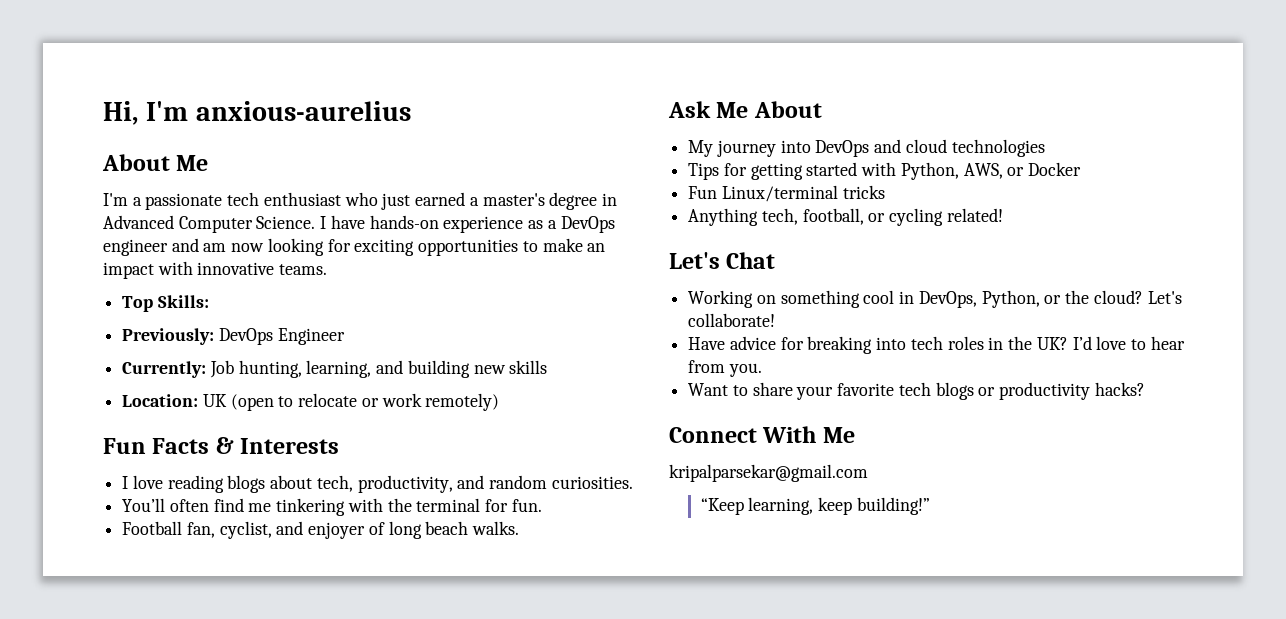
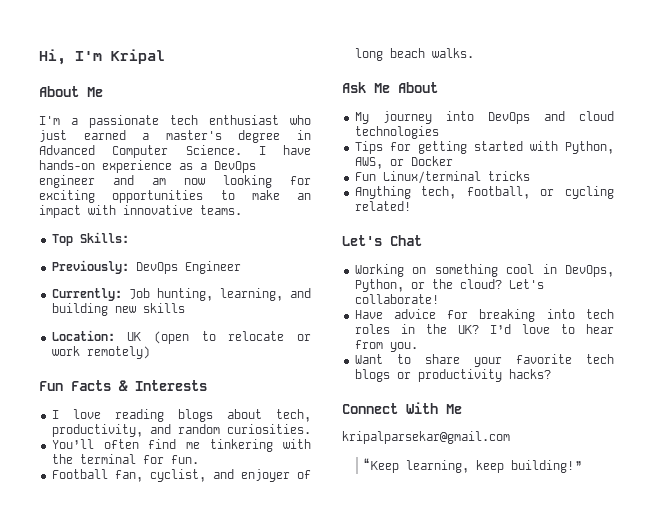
- Hi, I'm anxious-aurelius
+ Hi, I'm Kripal

